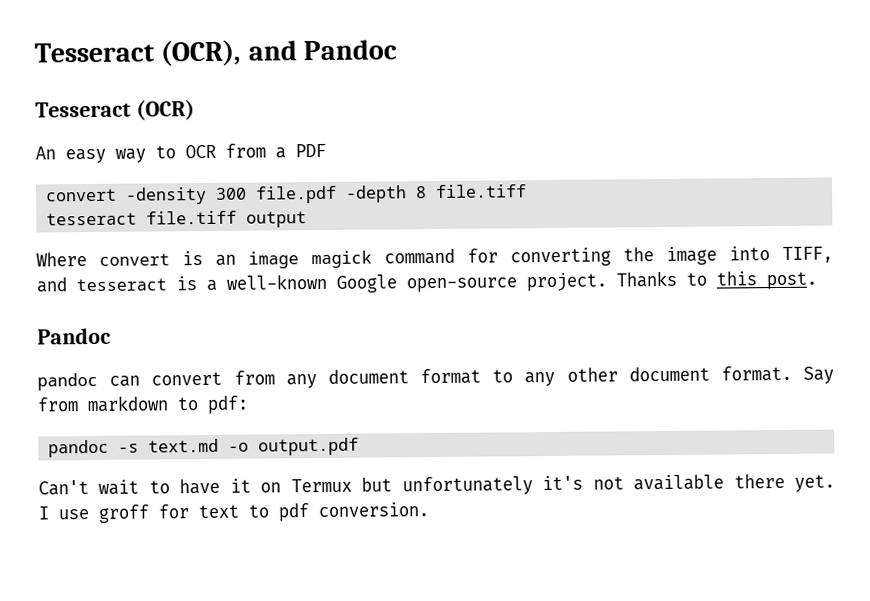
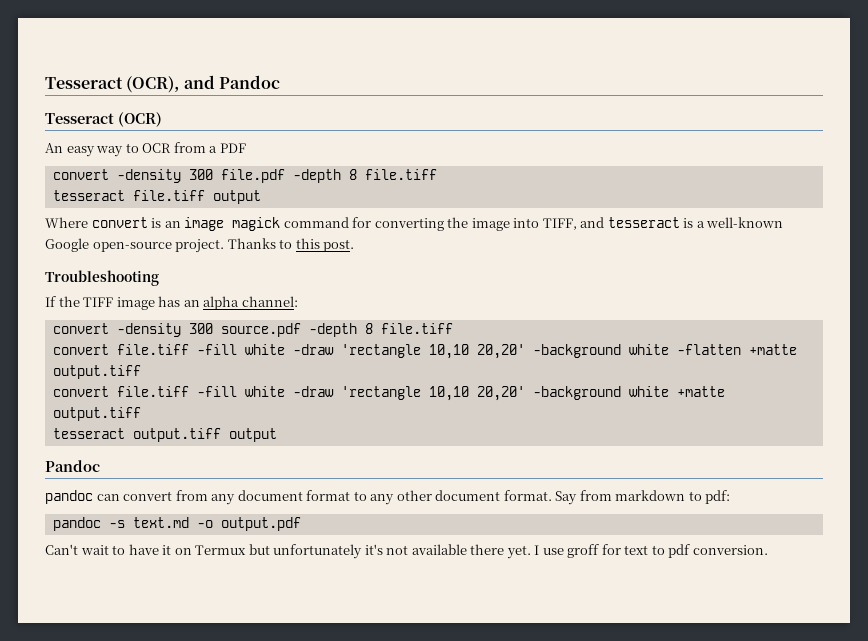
+ Troubleshooting
+ If the TIFF image has an alpha channel:
+ convert -density 300 source.pdf -depth 8 file.tiff
+ convert file.tiff -fill white -draw 'rectangle 10,10 20,20' -background white -flatten +matte output.tiff
+ convert file.tiff -fill white -draw 'rectangle 10,10 20,20' -background white +matte output.tiff
+ tesseract output.tiff output

